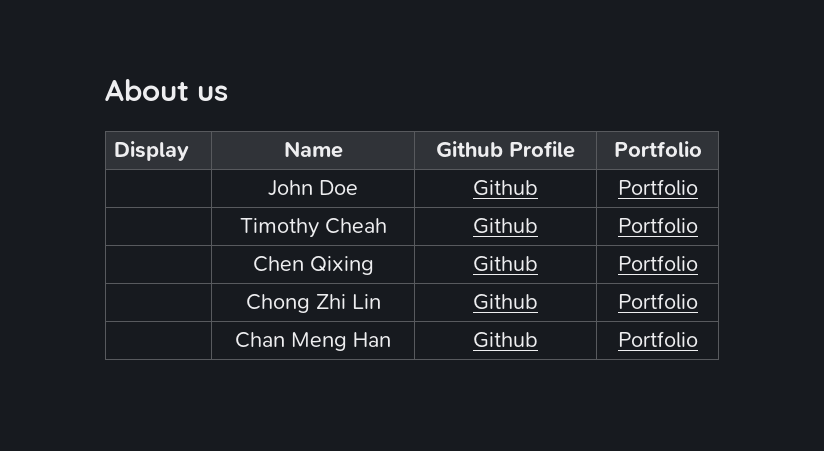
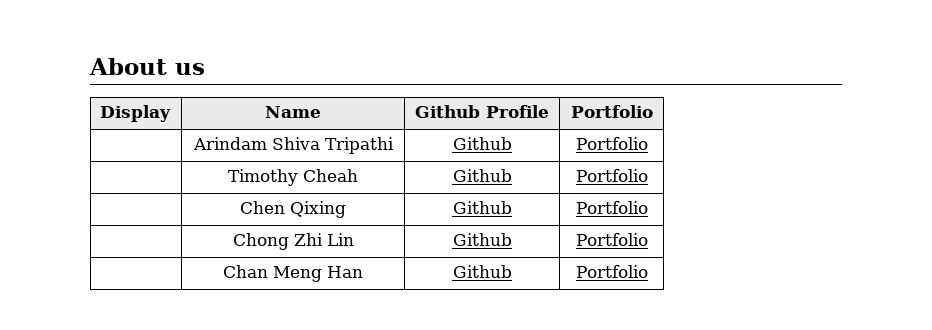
- | John Doe | Github | Portfolio
+ | Arindam Shiva Tripathi | Github | Portfolio

